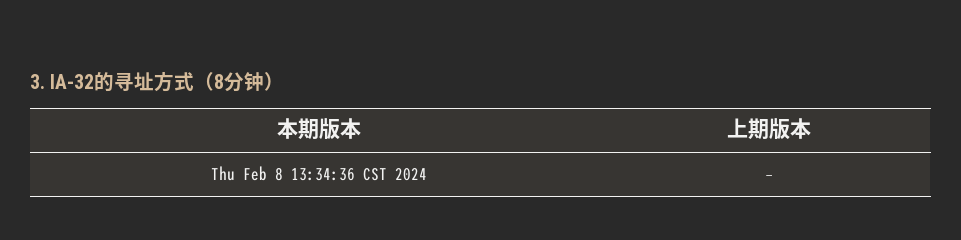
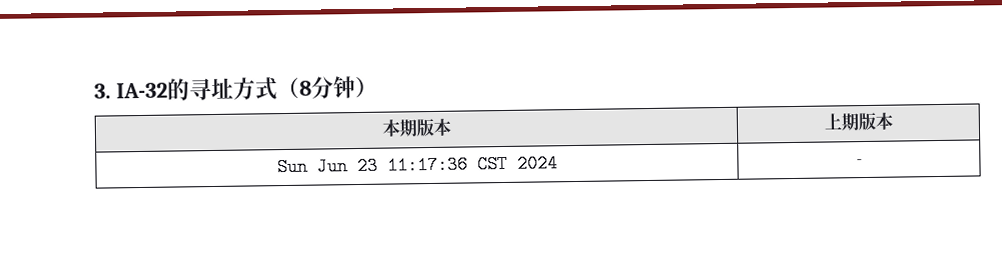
- Thu Feb 8 13:34:36 CST 2024 | -
+ Sun Jun 23 11:17:36 CST 2024 | -

